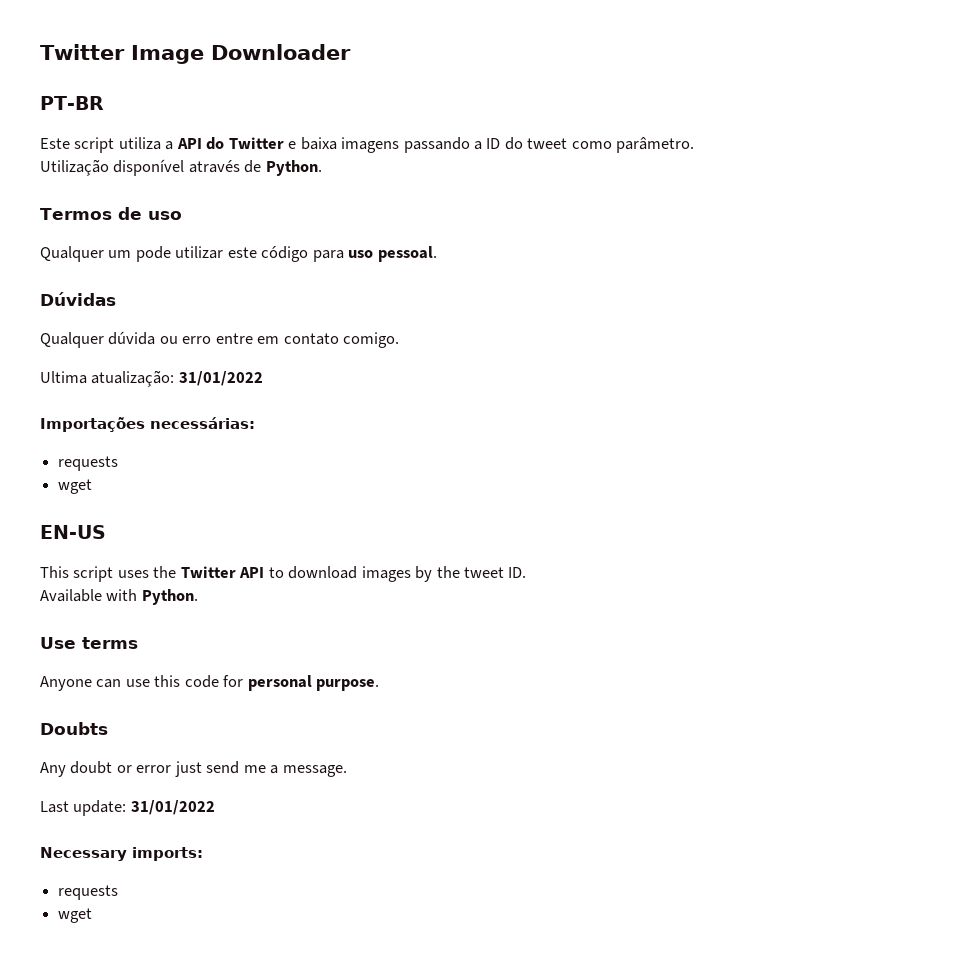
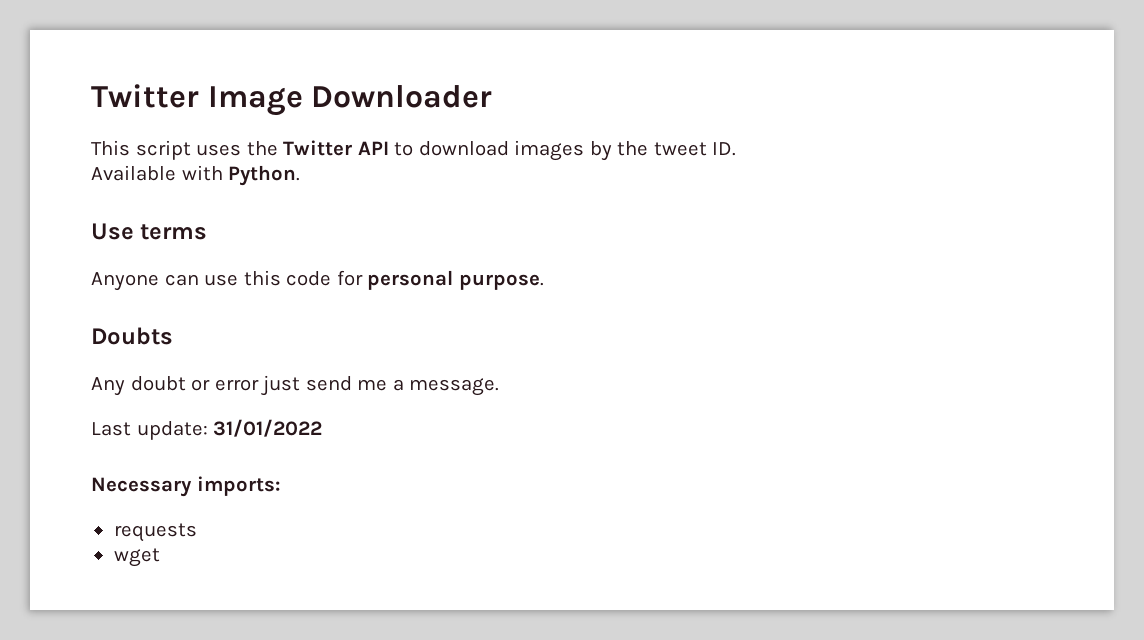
- PT-BR
- Este script utiliza a API do Twitter e baixa imagens passando a ID do tweet como parâmetro.
- Utilização disponível através de Python.
- Termos de uso
- Qualquer um pode utilizar este código para uso pessoal.
- Dúvidas
- Qualquer dúvida ou erro entre em contato comigo.
- Ultima atualização: 31/01/2022
- Importações necessárias:
- requests
- wget
- EN-US

